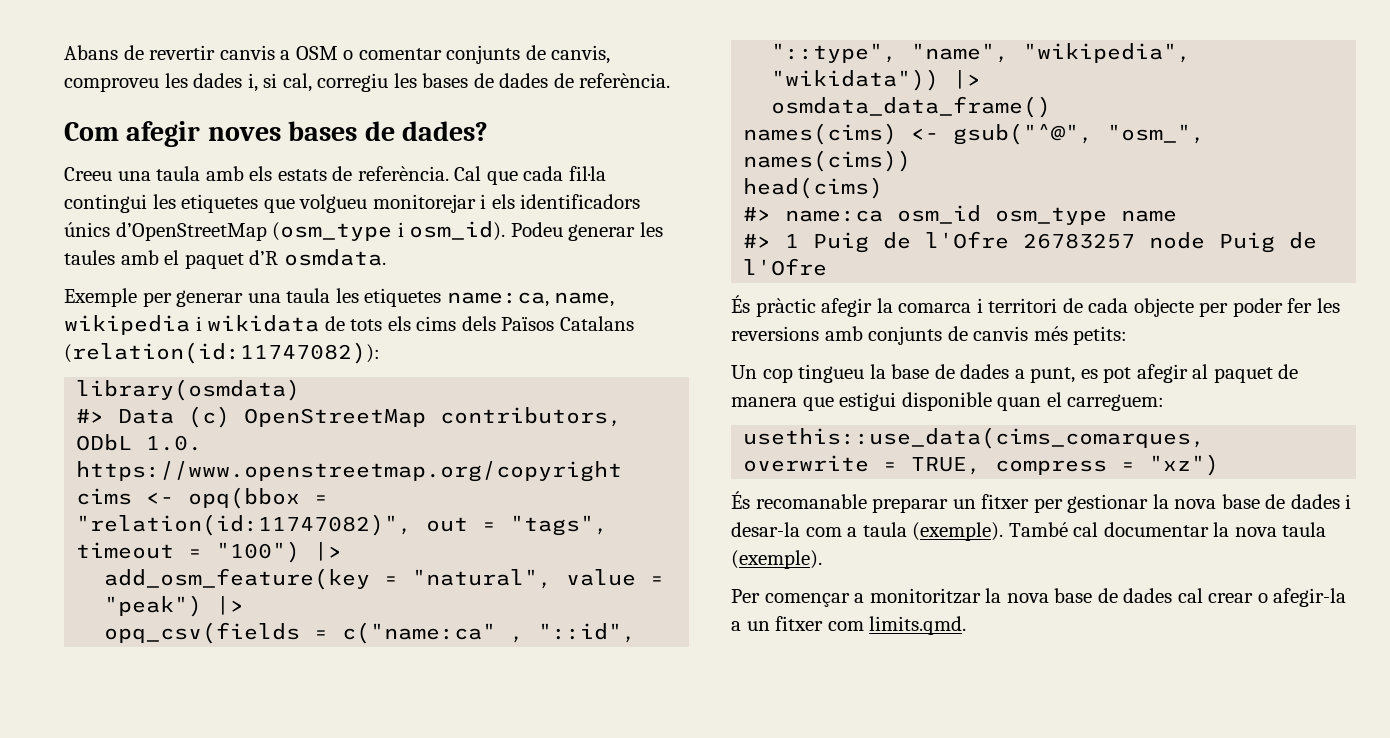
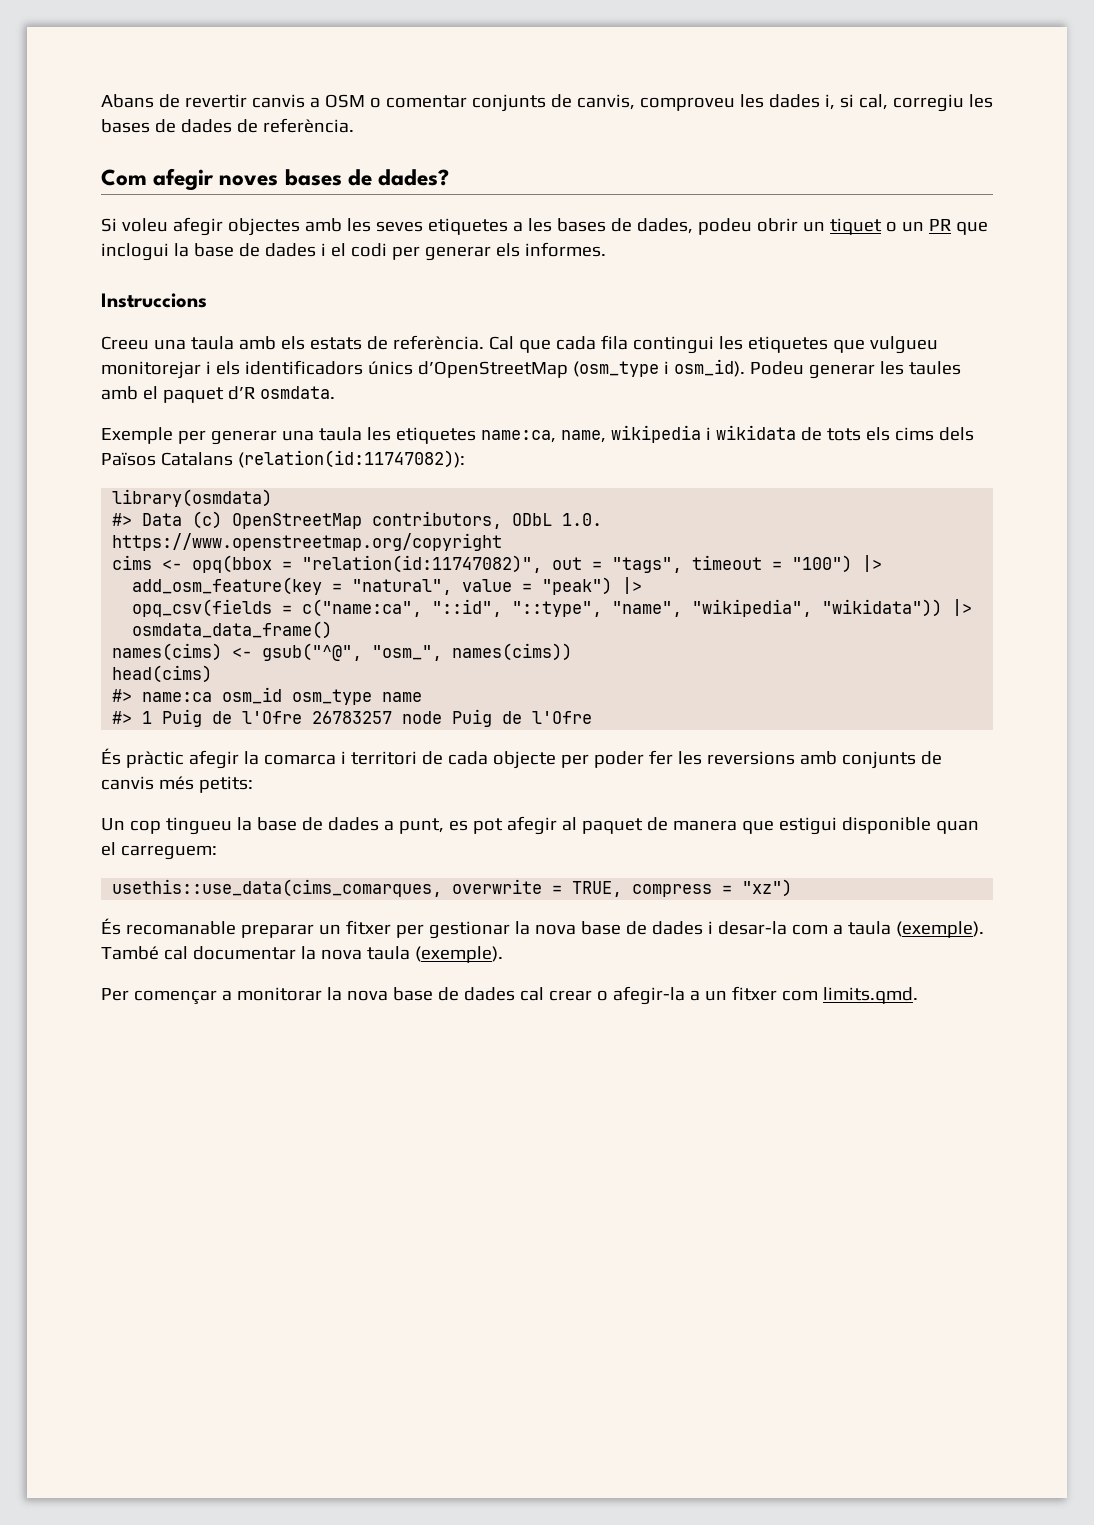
+ Si voleu afegir objectes amb les seves etiquetes a les bases de dades, podeu obrir un tiquet o un PR que inclogui la base de dades i el codi per generar els informes.
+ Instruccions
- Cal que cada fil·la contingui les etiquetes que volgueu monitorejar i els identificadors únics d’OpenStreetMap (osm_type i osm_id).
+ Cal que cada fila contingui les etiquetes que vulgueu monitorejar i els identificadors únics d’OpenStreetMap (osm_type i osm_id).
- opq_csv(fields = c("name:ca" , "::id", "::type", "name", "wikipedia", "wikidata")) |>
+ opq_csv(fields = c("name:ca", "::id", "::type", "name", "wikipedia", "wikidata")) |>
- Per començar a monitoritzar la nova base de dades cal crear o afegir-la a un fitxer com limits.qmd.
+ Per començar a monitorar la nova base de dades cal crear o afegir-la a un fitxer com limits.qmd.

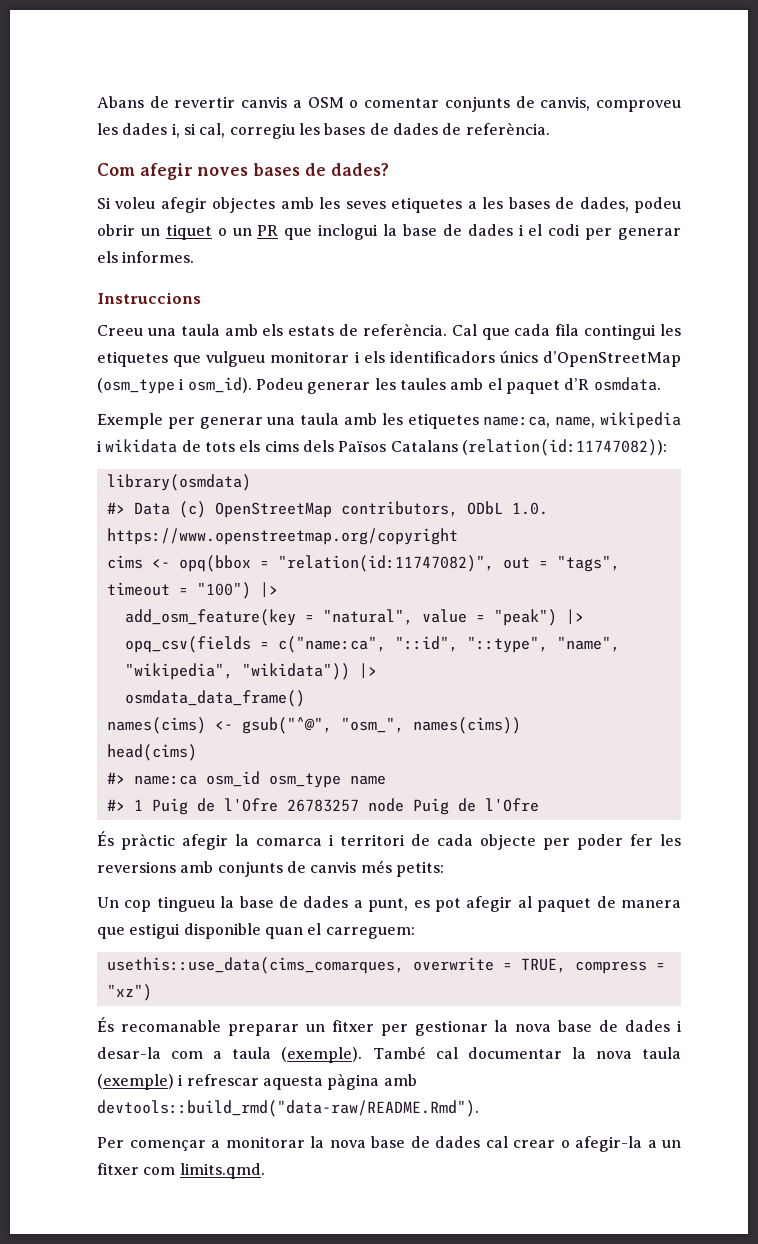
- Cal que cada fila contingui les etiquetes que vulgueu monitorejar i els identificadors únics d’OpenStreetMap (osm_type i osm_id).
+ Cal que cada fila contingui les etiquetes que vulgueu monitorar i els identificadors únics d’OpenStreetMap (osm_type i osm_id).
- Exemple per generar una taula les etiquetes name:ca, name, wikipedia i wikidata de tots els cims dels Països Catalans (relation(id:11747082)):
+ Exemple per generar una taula amb les etiquetes name:ca, name, wikipedia i wikidata de tots els cims dels Països Catalans (relation(id:11747082)):
- També cal documentar la nova taula (exemple).
+ També cal documentar la nova taula (exemple) i refrescar aquesta pàgina amb devtools::build_rmd("data-raw/README.Rmd").

